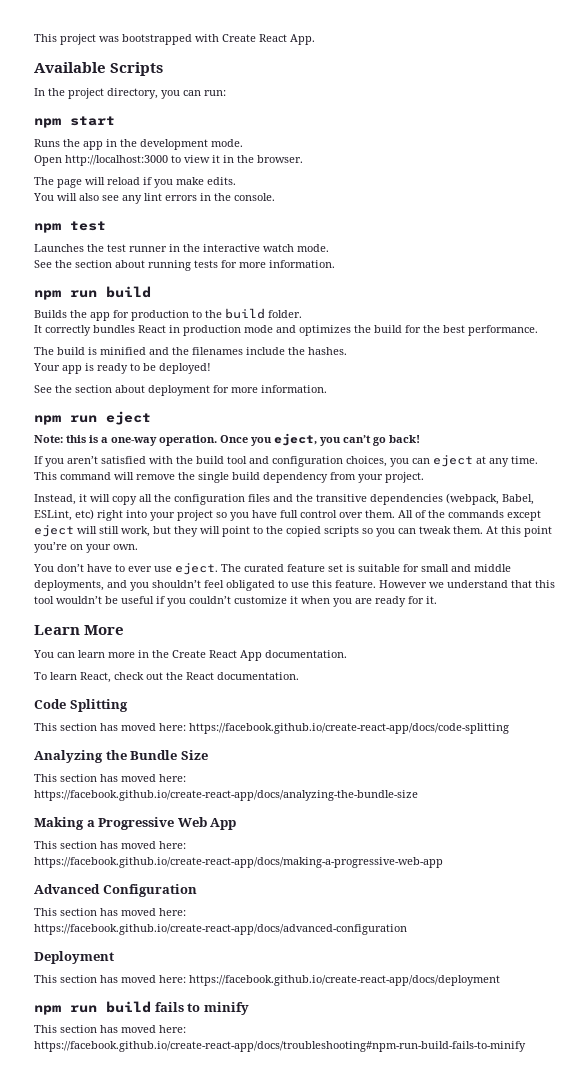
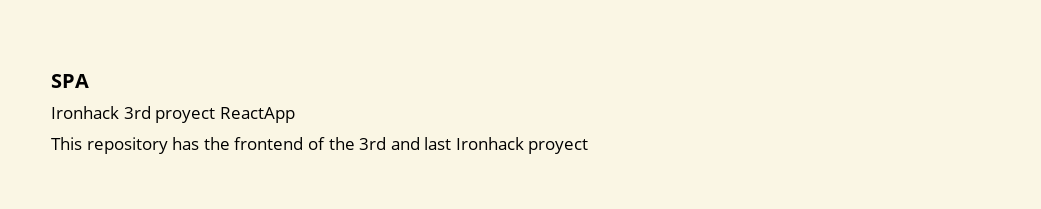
- This project was bootstrapped with Create React App.
- Available Scripts
- In the project directory, you can run:
- npm start
- Runs the app in the development mode.
- Open http://localhost:3000 to view it in the browser.
- The page will reload if you make edits.
- You will also see any lint errors in the console.
- npm test
- Launches the test runner in the interactive watch mode.
- See the section about running tests for more information.
- npm run build
- Builds the app for production to the build folder.
- It correctly bundles React in production mode and optimizes the build for the best performance.
- The build is minified and the filenames include the hashes.
- Your app is ready to be deployed!
- See the section about deployment for more information.
- npm run eject
- Note: this is a one-way operation. Once you eject, you can’t go back!
- If you aren’t satisfied with the build tool and configuration choices, you can eject at any time. This command will remove the single build dependency from your project.
- Instead, it will copy all the configuration files and the transitive dependencies (webpack, Babel, ESLint, etc) right into your project so you have full control over them. All of the commands except eject will still work, but they will point to the copied scripts so you can tweak them. At this point you’re on your own.
- You don’t have to ever use eject. The curated feature set is suitable for small and middle deployments, and you shouldn’t feel obligated to use this feature. However we understand that this tool wouldn’t be useful if you couldn’t customize it when you are ready for it.
- Learn More
- You can learn more in the Create React App documentation.
- To learn React, check out the React documentation.
- Code Splitting
- This section has moved here: https://facebook.github.io/create-react-app/docs/code-splitting
- Analyzing the Bundle Size
- This section has moved here: https://facebook.github.io/create-react-app/docs/analyzing-the-bundle-size
- Making a Progressive Web App
- This section has moved here: https://facebook.github.io/create-react-app/docs/making-a-progressive-web-app
- Advanced Configuration
- This section has moved here: https://facebook.github.io/create-react-app/docs/advanced-configuration
- Deployment
- This section has moved here: https://facebook.github.io/create-react-app/docs/deployment
- npm run build fails to minify
- This section has moved here: https://facebook.github.io/create-react-app/docs/troubleshooting#npm-run-build-fails-to-minify
+ SPA
+ Ironhack 3rd proyect ReactApp
+ This repository has the frontend of the 3rd and last Ironhack proyect

